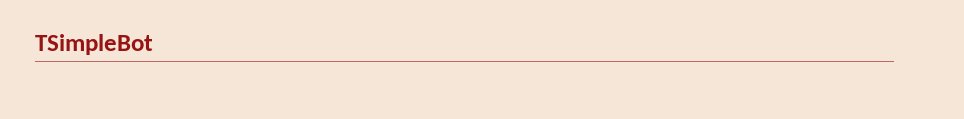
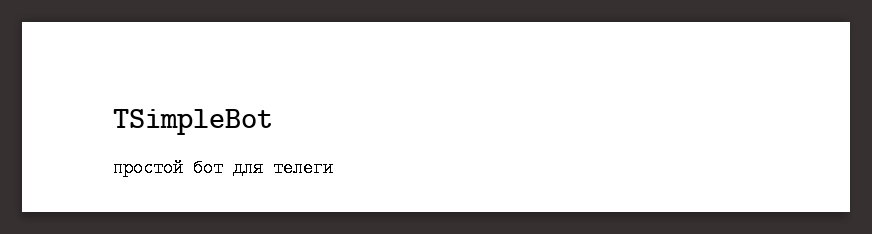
+ простой бот для телеги

